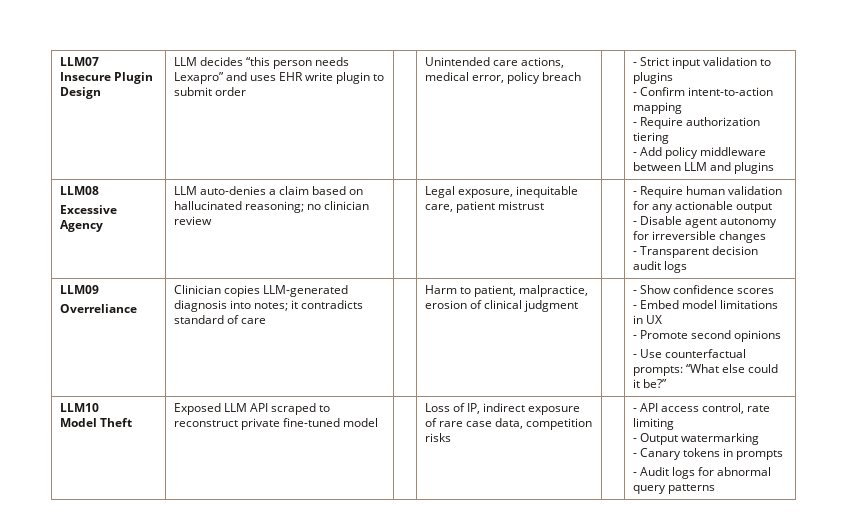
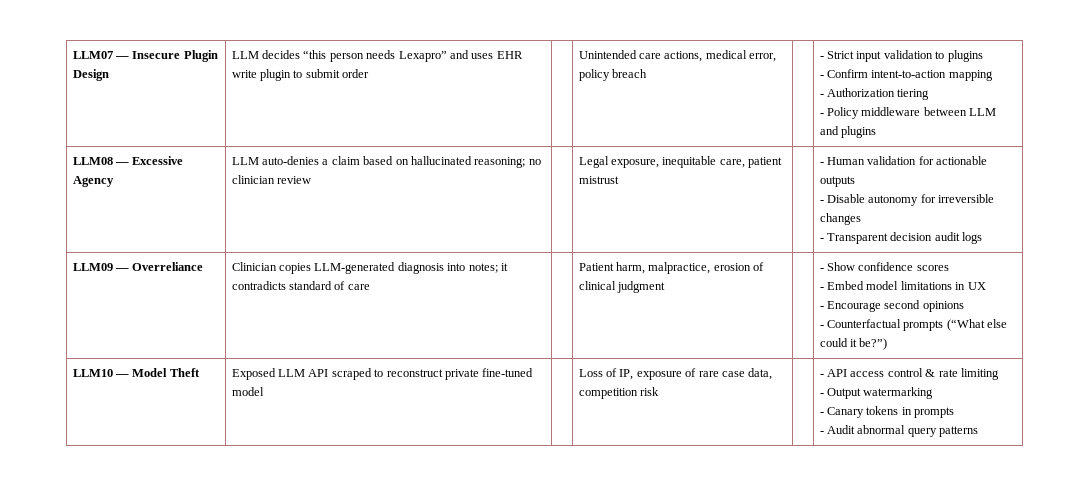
- LLM07
- Insecure Plugin Design
+ LLM07 — Insecure Plugin Design
- - Require authorization tiering
+ - Authorization tiering
- - Add policy middleware between LLM and plugins
+ - Policy middleware between LLM and plugins
- LLM08
- Excessive Agency | LLM auto-denies a claim based on hallucinated reasoning; no clinician review | | Legal exposure, inequitable care, patient mistrust | | - Require human validation for any actionable output
- - Disable agent autonomy for irreversible changes
+ LLM08 — Excessive Agency | LLM auto-denies a claim based on hallucinated reasoning; no clinician review | | Legal exposure, inequitable care, patient mistrust | | - Human validation for actionable outputs
+ - Disable autonomy for irreversible changes
- LLM09
- Overreliance
+ LLM09 — Overreliance
- Harm to patient, malpractice, erosion of clinical judgment
+ Patient harm, malpractice, erosion of clinical judgment
- - Promote second opinions
+ - Encourage second opinions
- - Use counterfactual prompts: “What else could it be?”
+ - Counterfactual prompts (“What else could it be?”)
- LLM10
- Model Theft
+ LLM10 — Model Theft
- Loss of IP, indirect exposure of rare case data, competition risks
+ Loss of IP, exposure of rare case data, competition risk
- - API access control, rate limiting
+ - API access control & rate limiting
- - Audit logs for abnormal query patterns
+ - Audit abnormal query patterns

